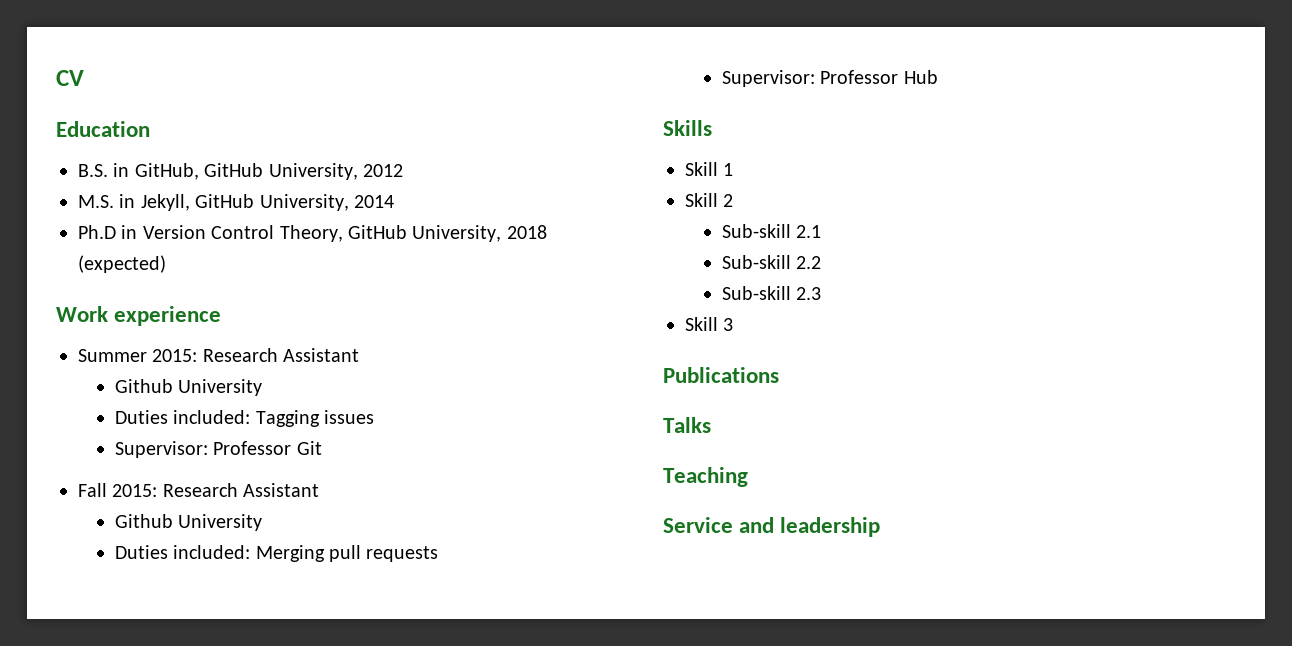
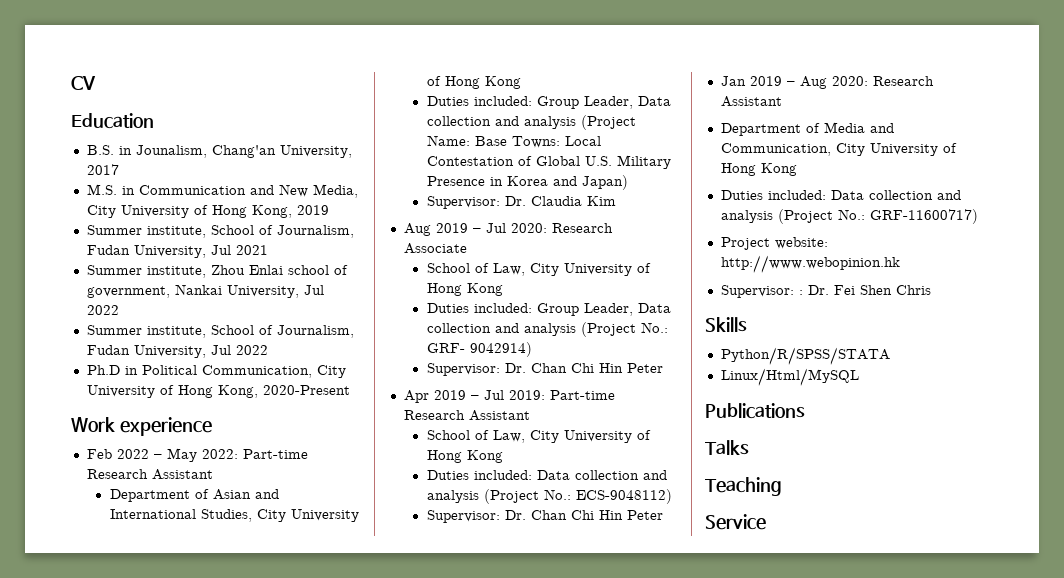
- B.S. in GitHub, GitHub University, 2012
- M.S. in Jekyll, GitHub University, 2014
- Ph.D in Version Control Theory, GitHub University, 2018 (expected)
+ B.S. in Jounalism, Chang'an University, 2017
+ M.S. in Communication and New Media, City University of Hong Kong, 2019
+ Summer institute, School of Journalism, Fudan University, Jul 2021
+ Summer institute, Zhou Enlai school of government, Nankai University, Jul 2022
+ Summer institute, School of Journalism, Fudan University, Jul 2022
+ Ph.D in Political Communication, City University of Hong Kong, 2020-Present
  Work experience
- Summer 2015: Research Assistant
- Github University
- Duties included: Tagging issues
- Supervisor: Professor Git
- Fall 2015: Research Assistant
- Github University
- Duties included: Merging pull requests
- Supervisor: Professor Hub
+ Feb 2022 – May 2022: Part-time Research Assistant
+ Department of Asian and International Studies, City University of Hong Kong
+ Duties included: Group Leader, Data collection and analysis (Project Name: Base Towns: Local Contestation of Global U.S. Military Presence in Korea and Japan)
+ Supervisor: Dr. Claudia Kim
+ Aug 2019 – Jul 2020: Research Associate
+ School of Law, City University of Hong Kong
+ Duties included: Group Leader, Data collection and analysis (Project No.: GRF- 9042914)
+ Supervisor: Dr. Chan Chi Hin Peter
+ Apr 2019 – Jul 2019: Part-time Research Assistant
+ School of Law, City University of Hong Kong
+ Duties included: Data collection and analysis (Project No.: ECS-9048112)
+ Supervisor: Dr. Chan Chi Hin Peter
+ Jan 2019 – Aug 2020: Research Assistant
+ Department of Media and Communication, City University of Hong Kong
+ Duties included: Data collection and analysis (Project No.: GRF-11600717)
+ Project website: http://www.webopinion.hk
+ Supervisor: : Dr. Fei Shen Chris
  Skills
- Skill 1
- Skill 2
- Sub-skill 2.1
- Sub-skill 2.2
- Sub-skill 2.3
- Skill 3
+ Python/R/SPSS/STATA
+ Linux/Html/MySQL
- Service and leadership
+ Service

